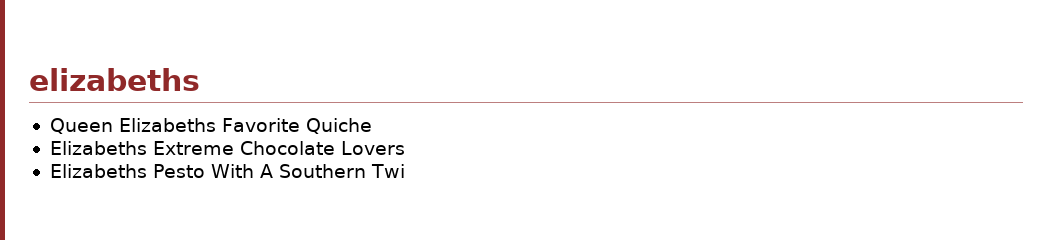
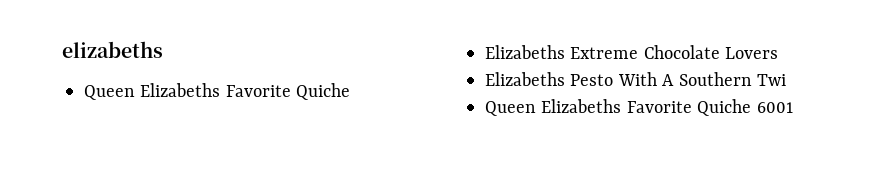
+ Queen Elizabeths Favorite Quiche 6001

